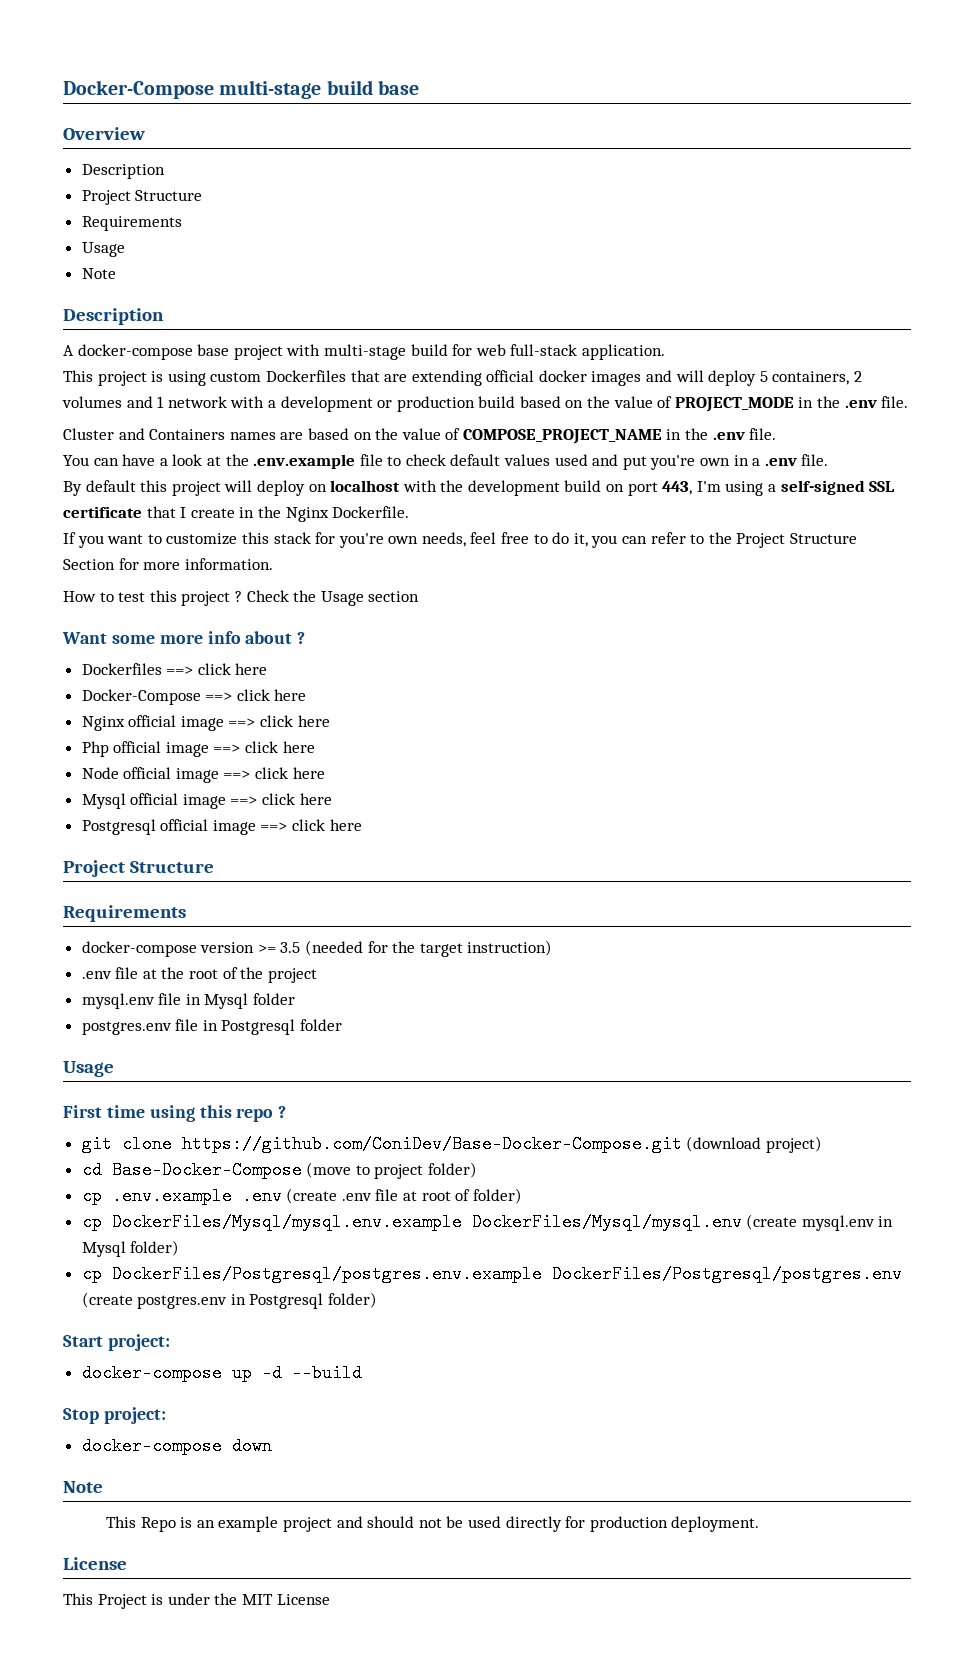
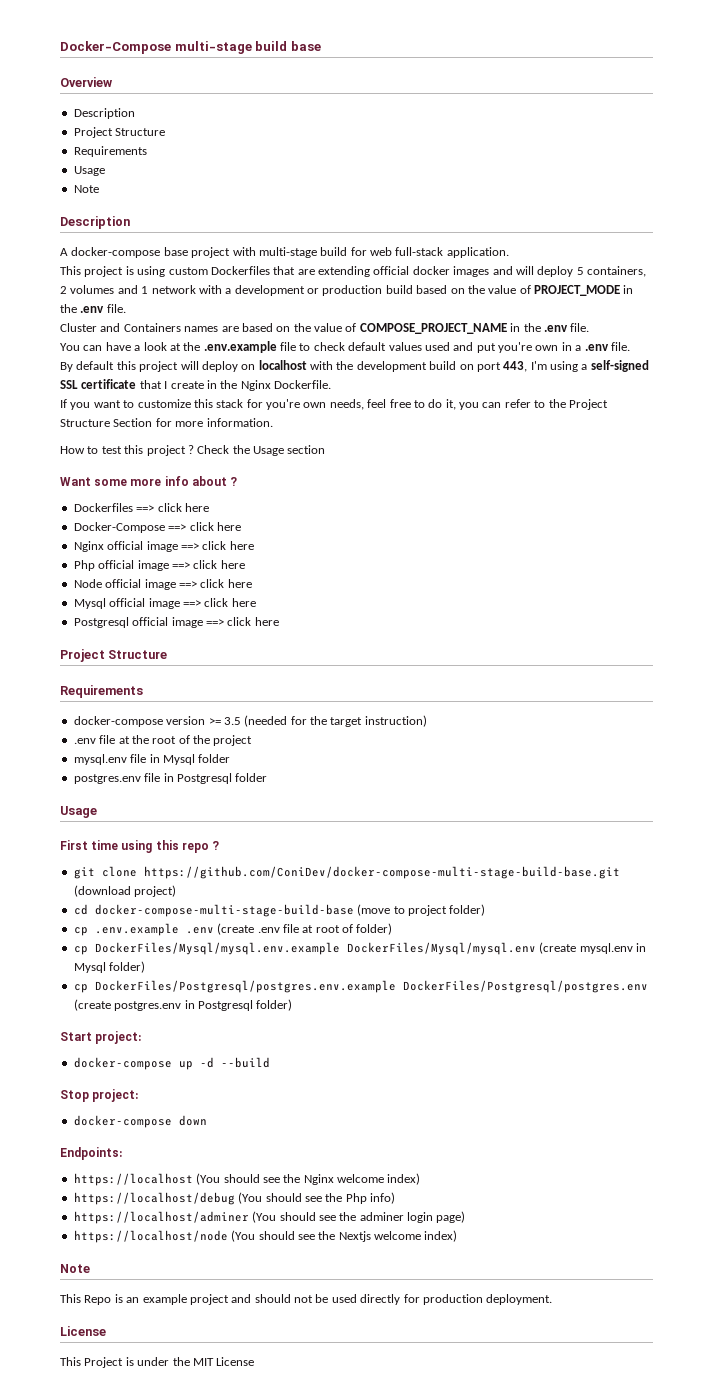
- git clone https://github.com/ConiDev/Base-Docker-Compose.git (download project)
+ git clone https://github.com/ConiDev/docker-compose-multi-stage-build-base.git (download project)
- cd Base-Docker-Compose (move to project folder)
+ cd docker-compose-multi-stage-build-base (move to project folder)
+ Endpoints:
+ https://localhost (You should see the Nginx welcome index)
+ https://localhost/debug (You should see the Php info)
+ https://localhost/adminer (You should see the adminer login page)
+ https://localhost/node (You should see the Nextjs welcome index)

